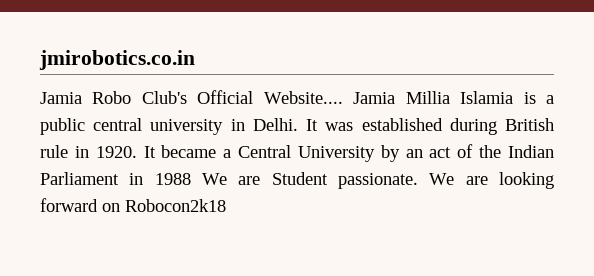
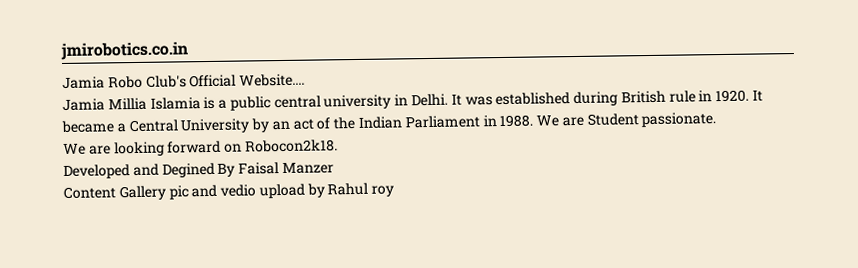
- Jamia Robo Club's Official Website.... Jamia Millia Islamia is a public central university in Delhi.
+ Jamia Robo Club's Official Website....
+ Jamia Millia Islamia is a public central university in Delhi.
- It became a Central University by an act of the Indian Parliament in 1988 We are Student passionate. We are looking forward on Robocon2k18
+ It became a Central University by an act of the Indian Parliament in 1988. We are Student passionate.
+ We are looking forward on Robocon2k18.
+ Developed and Degined By Faisal Manzer
+ Content Gallery pic and vedio upload by Rahul roy

